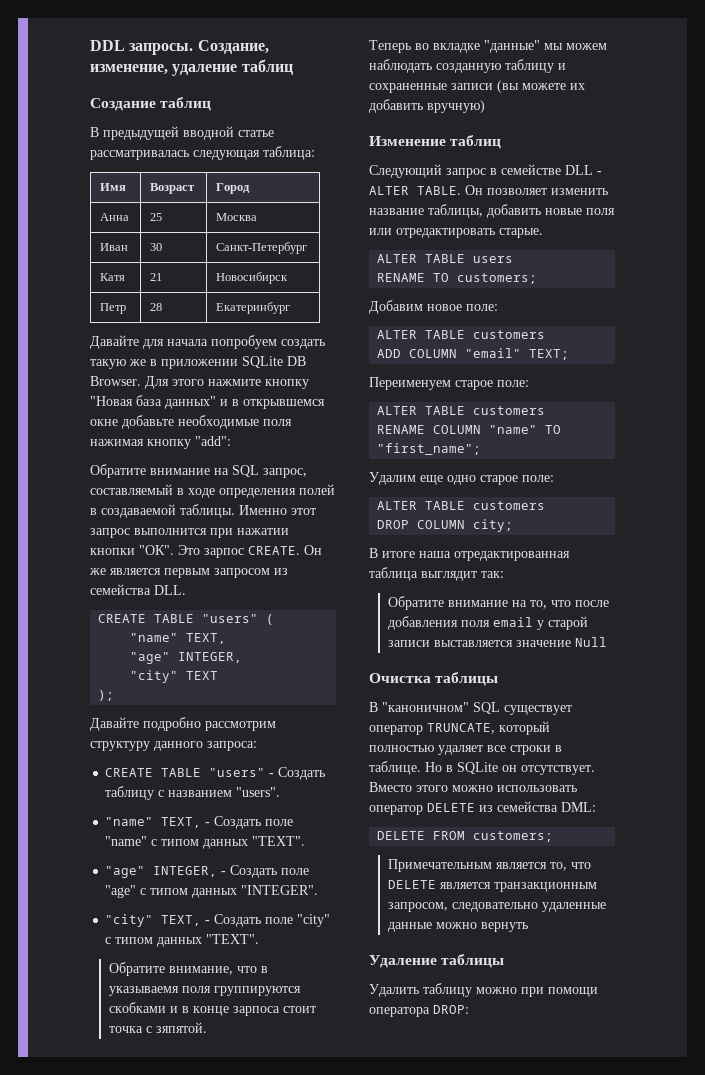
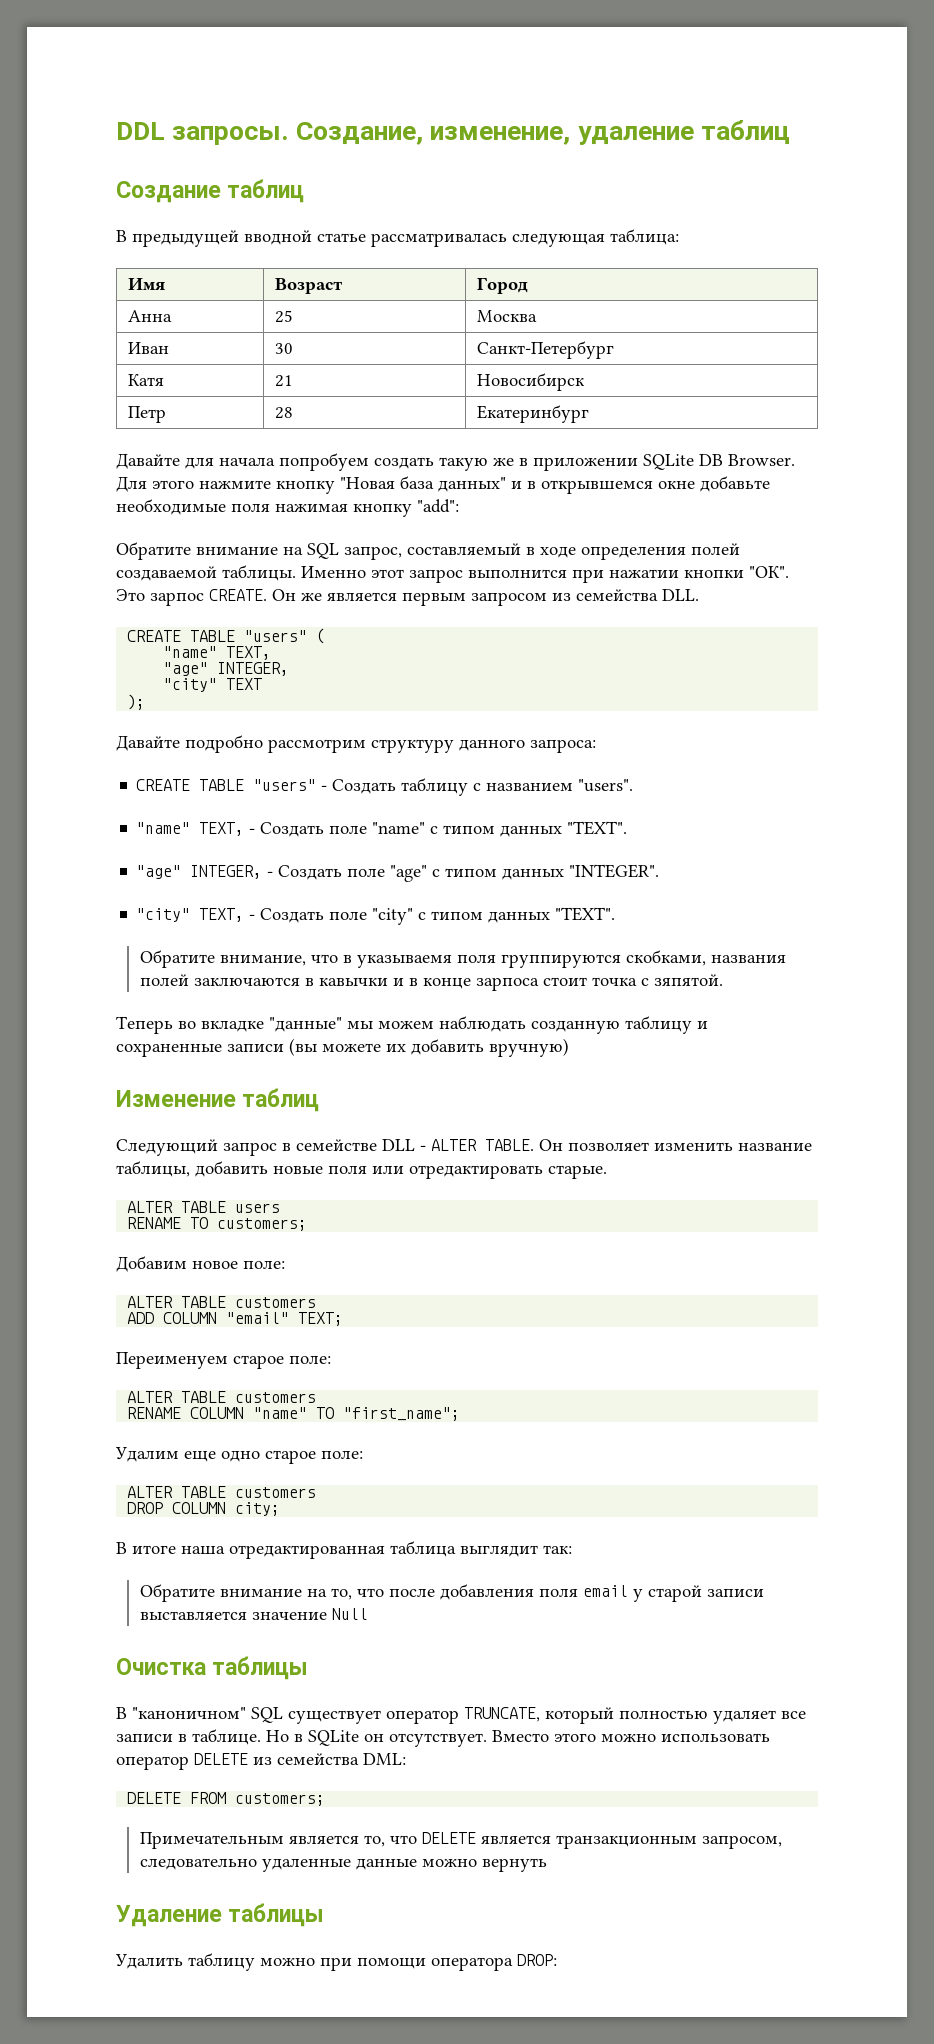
- Обратите внимание на SQL запрос, составляемый в ходе определения полей в создаваемой таблицы.
+ Обратите внимание на SQL запрос, составляемый в ходе определения полей создаваемой таблицы.
- Обратите внимание, что в указываемя поля группируются скобками и в конце зарпоса стоит точка с зяпятой.
+ Обратите внимание, что в указываемя поля группируются скобками, названия полей заключаются в кавычки и в конце зарпоса стоит точка с зяпятой.
- В "каноничном" SQL существует оператор TRUNCATE, который полностью удаляет все строки в таблице.
+ В "каноничном" SQL существует оператор TRUNCATE, который полностью удаляет все записи в таблице.

